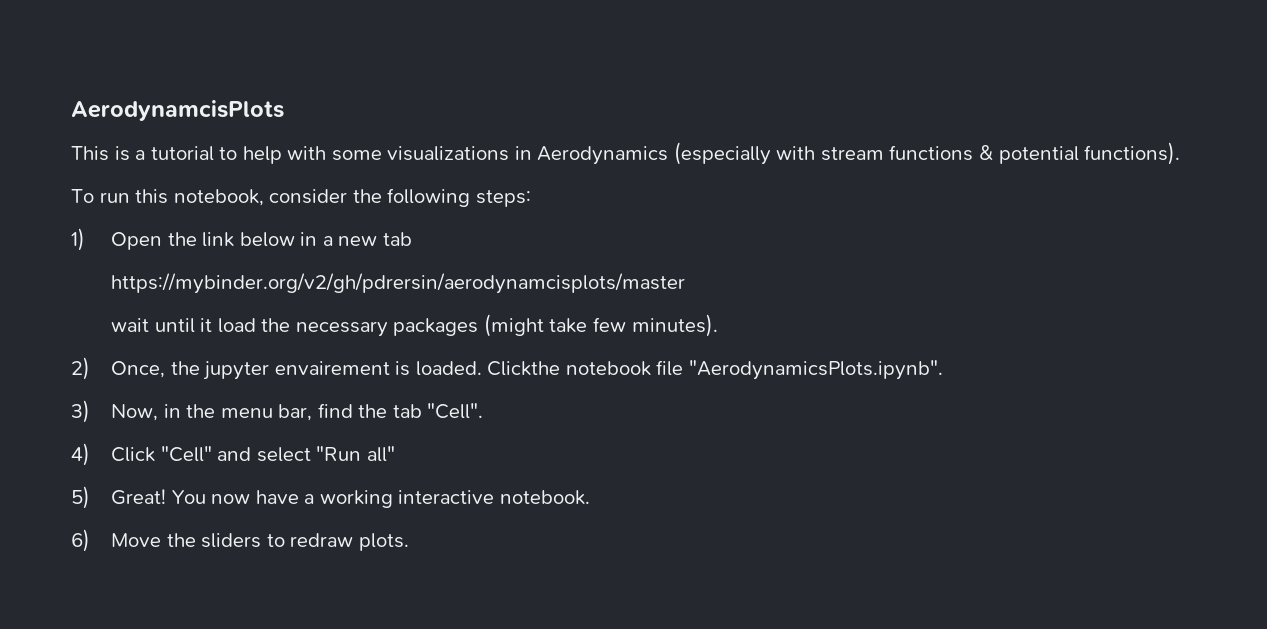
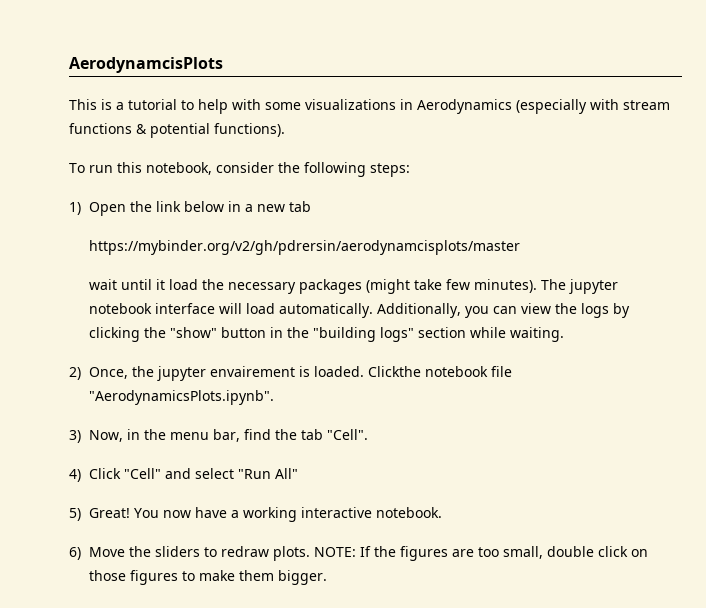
+ The jupyter notebook interface will load automatically. Additionally, you can view the logs by clicking the "show" button in the "building logs" section while waiting.
- 4) Click "Cell" and select "Run all"
+ 4) Click "Cell" and select "Run All"
+ NOTE: If the figures are too small, double click on those figures to make them bigger.

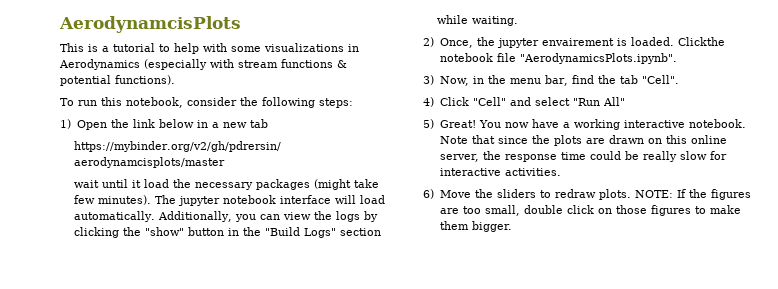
- Additionally, you can view the logs by clicking the "show" button in the "building logs" section while waiting.
+ Additionally, you can view the logs by clicking the "show" button in the "Build Logs" section while waiting.
+ Note that since the plots are drawn on this online server, the response time could be really slow for interactive activities.

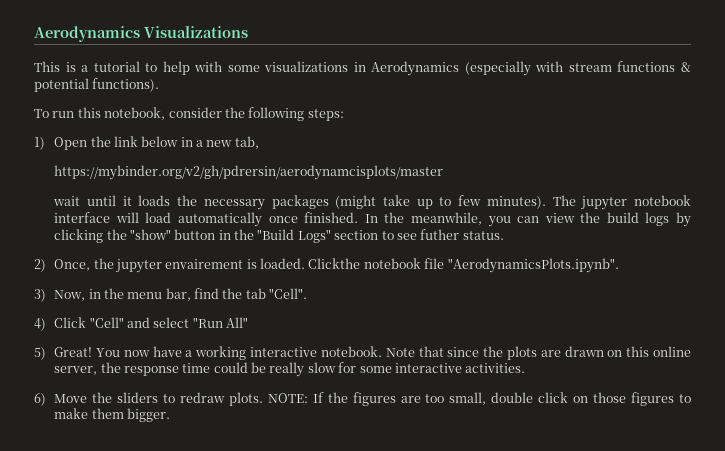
- AerodynamcisPlots
+ Aerodynamics Visualizations
- 1) Open the link below in a new tab
+ 1) Open the link below in a new tab,
- wait until it load the necessary packages (might take few minutes).
+ wait until it loads the necessary packages (might take up to few minutes).
- The jupyter notebook interface will load automatically. Additionally, you can view the logs by clicking the "show" button in the "Build Logs" section while waiting.
+ The jupyter notebook interface will load automatically once finished. In the meanwhile, you can view the build logs by clicking the "show" button in the "Build Logs" section to see futher status.
- Note that since the plots are drawn on this online server, the response time could be really slow for interactive activities.
+ Note that since the plots are drawn on this online server, the response time could be really slow for some interactive activities.

